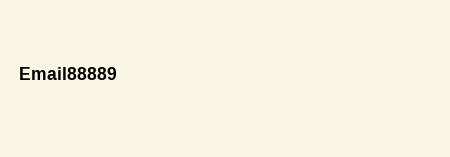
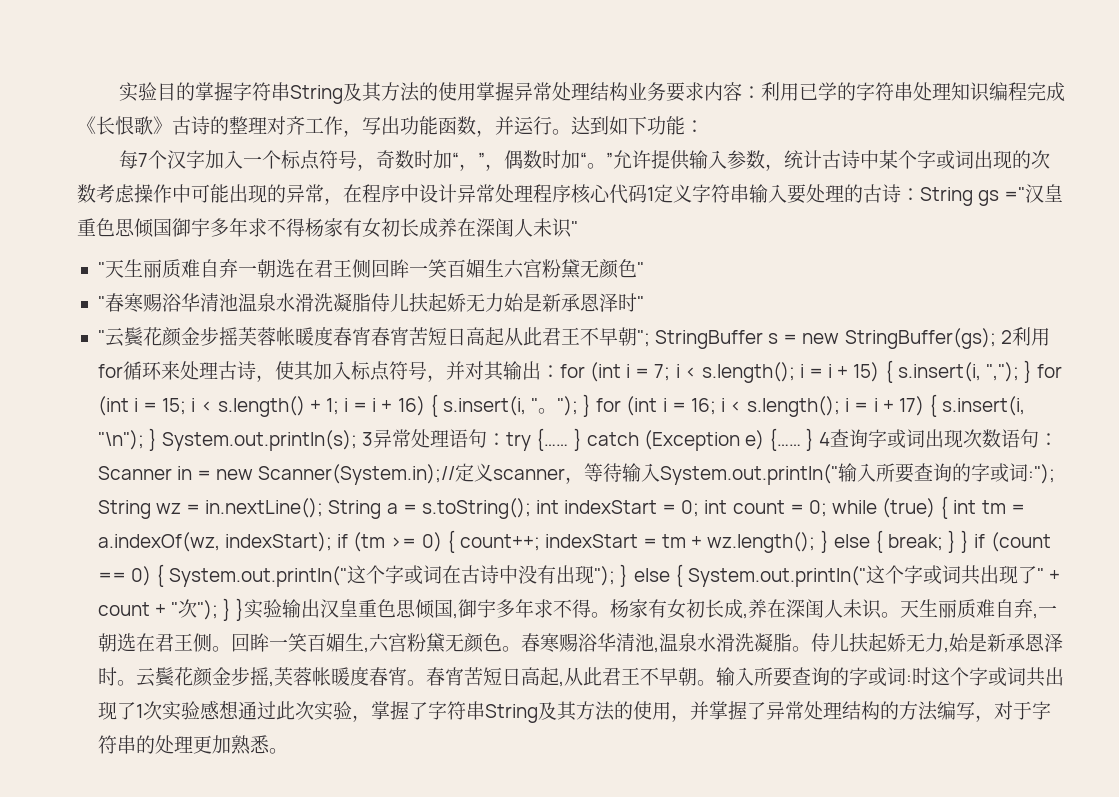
- Email88889
+ 实验目的掌握字符串String及其方法的使用掌握异常处理结构业务要求内容：利用已学的字符串处理知识编程完成《长恨歌》古诗的整理对齐工作，写出功能函数，并运行。达到如下功能：
+ 每7个汉字加入一个标点符号，奇数时加“，”，偶数时加“。”允许提供输入参数，统计古诗中某个字或词出现的次数考虑操作中可能出现的异常，在程序中设计异常处理程序核心代码1定义字符串输入要处理的古诗：String gs ="汉皇重色思倾国御宇多年求不得杨家有女初长成养在深闺人未识"
+ "天生丽质难自弃一朝选在君王侧回眸一笑百媚生六宫粉黛无颜色"
+ "春寒赐浴华清池温泉水滑洗凝脂侍儿扶起娇无力始是新承恩泽时"
+ "云鬓花颜金步摇芙蓉帐暖度春宵春宵苦短日高起从此君王不早朝"; StringBuffer s = new StringBuffer(gs); 2利用for循环来处理古诗，使其加入标点符号，并对其输出：for (int i = 7; i < s.length(); i = i + 15) { s.insert(i, ","); } for (int i = 15; i < s.length() + 1; i = i + 16) { s.insert(i, "。"); } for (int i = 16; i < s.length(); i = i + 17) { s.insert(i, "\n"); } System.out.println(s); 3异常处理语句：try {…… } catch (Exception e) {…… } 4查询字或词出现次数语句：Scanner in = new Scanner(System.in);//定义scanner，等待输入System.out.println("输入所要查询的字或词:"); String wz = in.nextLine(); String a = s.toString(); int indexStart = 0; int count = 0; while (true) { int tm = a.indexOf(wz, indexStart); if (tm >= 0) { count++; indexStart = tm + wz.length(); } else { break; } } if (count == 0) { System.out.println("这个字或词在古诗中没有出现"); } else { System.out.println("这个字或词共出现了" + count + "次"); } }实验输出汉皇重色思倾国,御宇多年求不得。杨家有女初长成,养在深闺人未识。天生丽质难自弃,一朝选在君王侧。回眸一笑百媚生,六宫粉黛无颜色。春寒赐浴华清池,温泉水滑洗凝脂。侍儿扶起娇无力,始是新承恩泽时。云鬓花颜金步摇,芙蓉帐暖度春宵。春宵苦短日高起,从此君王不早朝。输入所要查询的字或词:时这个字或词共出现了1次实验感想通过此次实验，掌握了字符串String及其方法的使用，并掌握了异常处理结构的方法编写，对于字符串的处理更加熟悉。

